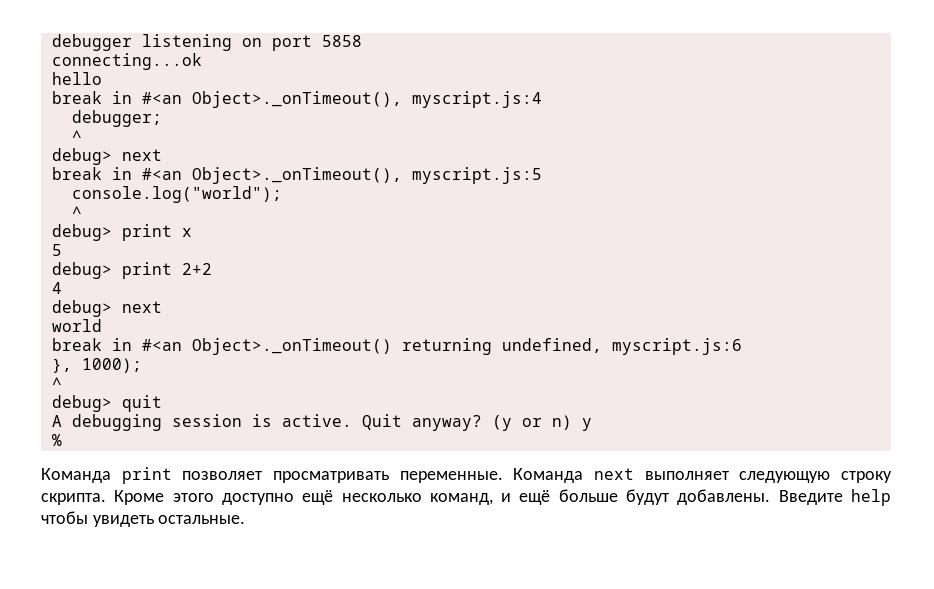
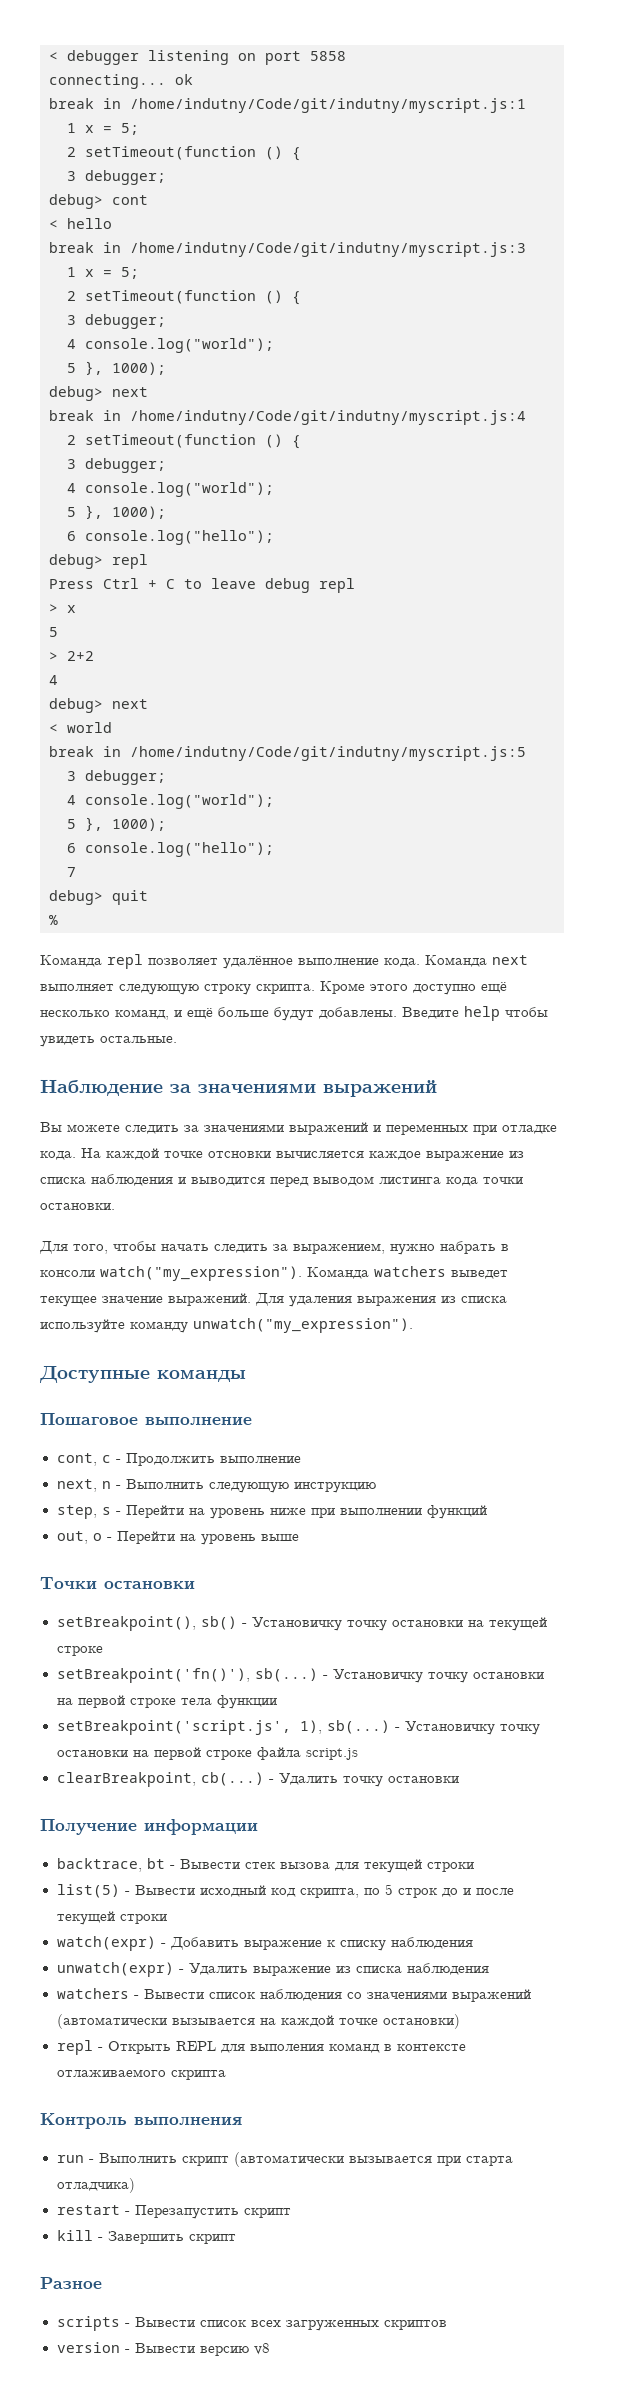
- debugger listening on port 5858
+ < debugger listening on port 5858
- connecting...ok
- hello
- break in #<an Object>._onTimeout(), myscript.js:4
- debugger;
- ^
+ connecting... ok
+ break in /home/indutny/Code/git/indutny/myscript.js:1
+ 1 x = 5;
+ 2 setTimeout(function () {
+ 3 debugger;
+ debug> cont
+ < hello
+ break in /home/indutny/Code/git/indutny/myscript.js:3
+ 1 x = 5;
+ 2 setTimeout(function () {
+ 3 debugger;
+ 4 console.log("world");
+ 5 }, 1000);
  debug> next
- break in #<an Object>._onTimeout(), myscript.js:5
- console.log("world");
- ^
- debug> print x
+ break in /home/indutny/Code/git/indutny/myscript.js:4
+ 2 setTimeout(function () {
+ 3 debugger;
+ 4 console.log("world");
+ 5 }, 1000);
+ 6 console.log("hello");
+ debug> repl
+ Press Ctrl + C to leave debug repl
+ > x
- debug> print 2+2
+ > 2+2
- world
+ < world
- break in #<an Object>._onTimeout() returning undefined, myscript.js:6
- }, 1000);
- ^
+ break in /home/indutny/Code/git/indutny/myscript.js:5
+ 3 debugger;
+ 4 console.log("world");
+ 5 }, 1000);
+ 6 console.log("hello");
+ 7
- A debugging session is active. Quit anyway? (y or n) y
  %
- Команда print позволяет просматривать переменные.
+ Команда repl позволяет удалённое выполнение кода.
+ Наблюдение за значениями выражений
+ Вы можете следить за значениями выражений и переменных при отладке кода. На каждой точке отсновки вычисляется каждое выражение из списка наблюдения и выводится перед выводом листинга кода точки остановки.
+ Для того, чтобы начать следить за выражением, нужно набрать в консоли watch("my_expression"). Команда watchers выведет текущее значение выражений. Для удаления выражения из списка используйте команду unwatch("my_expression").
+ Доступные команды
+ Пошаговое выполнение
+ cont, c - Продолжить выполнение
+ next, n - Выполнить следующую инструкцию
+ step, s - Перейти на уровень ниже при выполнении функций
+ out, o - Перейти на уровень выше
+ Точки остановки
+ setBreakpoint(), sb() - Установичку точку остановки на текущей строке
+ setBreakpoint('fn()'), sb(...) - Установичку точку остановки на первой строке тела функции
+ setBreakpoint('script.js', 1), sb(...) - Установичку точку остановки на первой строке файла script.js
+ clearBreakpoint, cb(...) - Удалить точку остановки
+ Получение информации
+ backtrace, bt - Вывести стек вызова для текущей строки
+ list(5) - Вывести исходный код скрипта, по 5 строк до и после текущей строки
+ watch(expr) - Добавить выражение к списку наблюдения
+ unwatch(expr) - Удалить выражение из списка наблюдения
+ watchers - Вывести список наблюдения со значениями выражений (автоматически вызывается на каждой точке остановки)
+ repl - Открыть REPL для выполения команд в контексте отлаживаемого скрипта
+ Контроль выполнения
+ run - Выполнить скрипт (автоматически вызывается при старта отладчика)
+ restart - Перезапустить скрипт
+ kill - Завершить скрипт
+ Разное
+ scripts - Вывести список всех загруженных скриптов
+ version - Вывести версию v8

